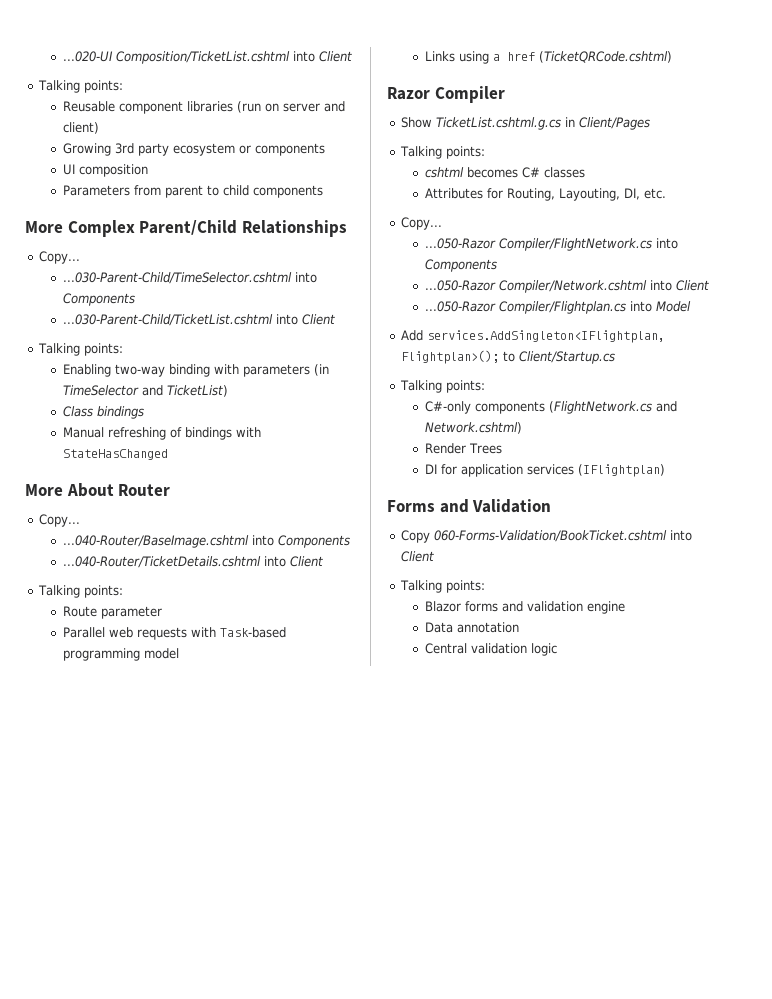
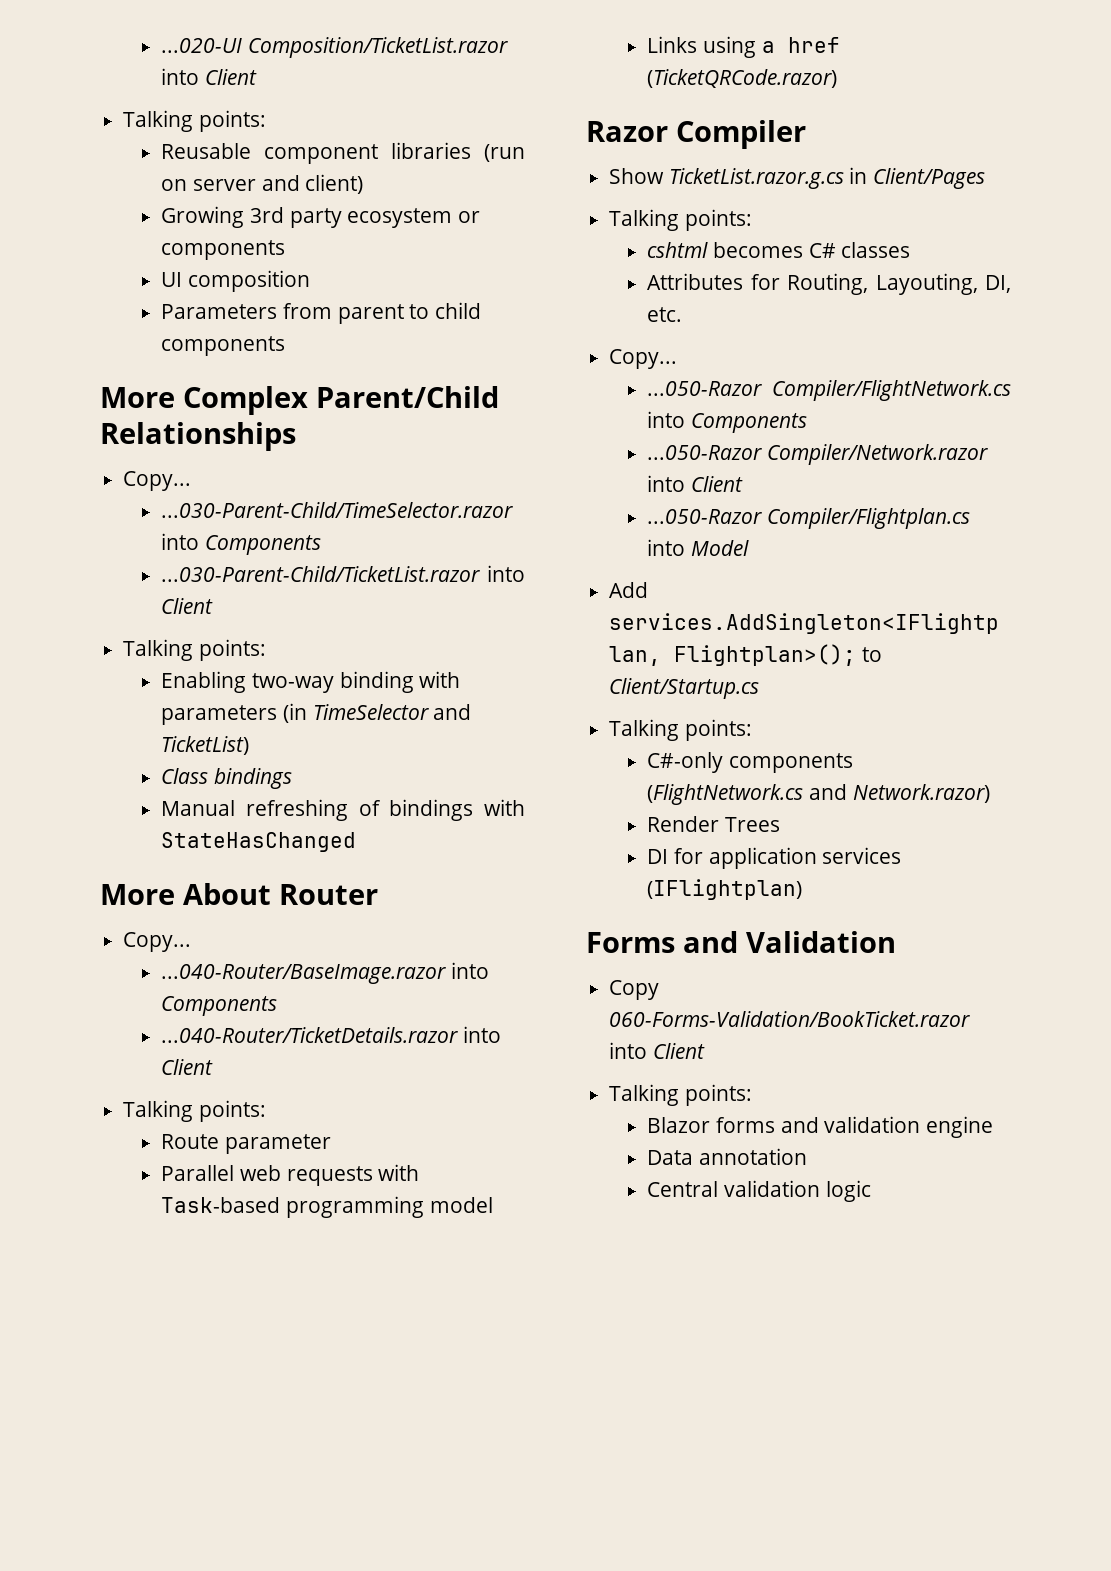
- ...020-UI Composition/TicketList.cshtml into Client
+ ...020-UI Composition/TicketList.razor into Client
- ...030-Parent-Child/TimeSelector.cshtml into Components
- ...030-Parent-Child/TicketList.cshtml into Client
+ ...030-Parent-Child/TimeSelector.razor into Components
+ ...030-Parent-Child/TicketList.razor into Client
- ...040-Router/BaseImage.cshtml into Components
- ...040-Router/TicketDetails.cshtml into Client
+ ...040-Router/BaseImage.razor into Components
+ ...040-Router/TicketDetails.razor into Client
- Links using a href (TicketQRCode.cshtml)
+ Links using a href (TicketQRCode.razor)
- Show TicketList.cshtml.g.cs in Client/Pages
+ Show TicketList.razor.g.cs in Client/Pages
- ...050-Razor Compiler/Network.cshtml into Client
+ ...050-Razor Compiler/Network.razor into Client
- C#-only components (FlightNetwork.cs and Network.cshtml)
+ C#-only components (FlightNetwork.cs and Network.razor)
- Copy 060-Forms-Validation/BookTicket.cshtml into Client
+ Copy 060-Forms-Validation/BookTicket.razor into Client

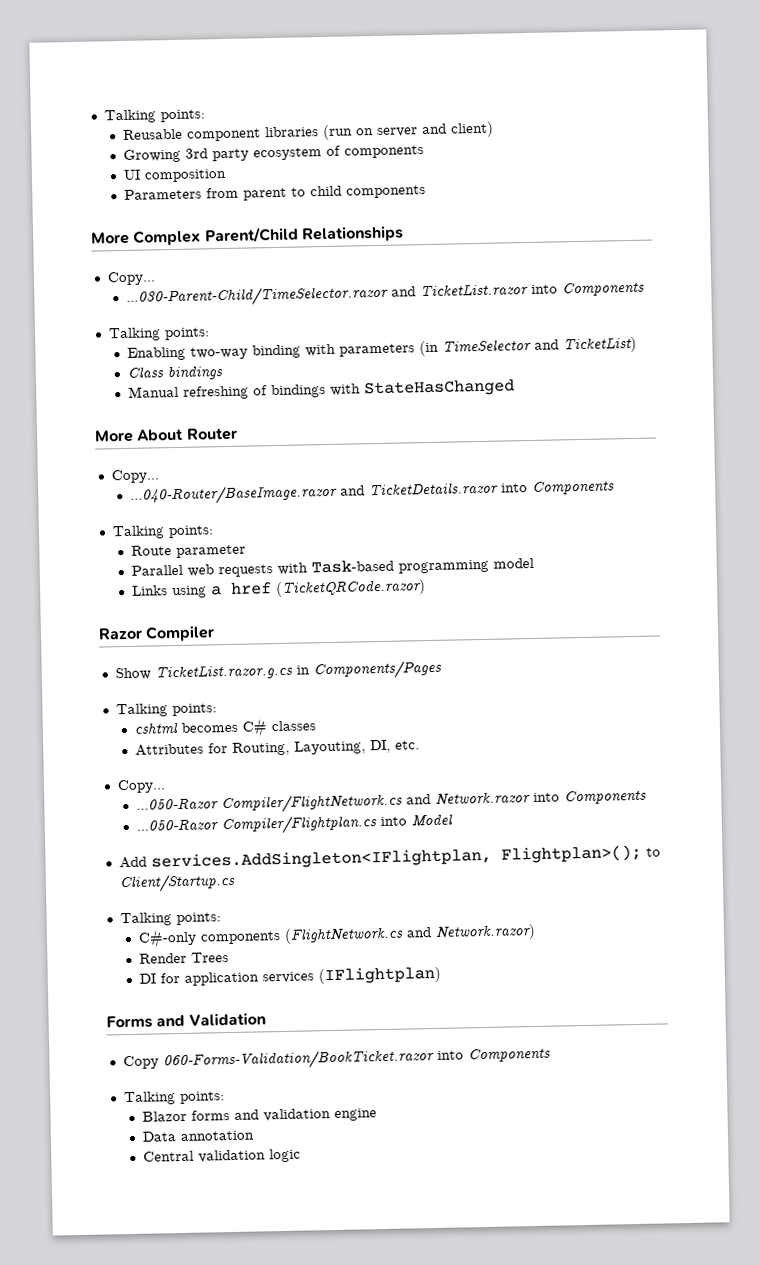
- ...020-UI Composition/TicketList.razor into Client
- Growing 3rd party ecosystem or components
+ Growing 3rd party ecosystem of components
- ...030-Parent-Child/TimeSelector.razor into Components
- ...030-Parent-Child/TicketList.razor into Client
+ ...030-Parent-Child/TimeSelector.razor and TicketList.razor into Components
- ...040-Router/BaseImage.razor into Components
- ...040-Router/TicketDetails.razor into Client
+ ...040-Router/BaseImage.razor and TicketDetails.razor into Components
- Show TicketList.razor.g.cs in Client/Pages
+ Show TicketList.razor.g.cs in Components/Pages
- ...050-Razor Compiler/FlightNetwork.cs into Components
- ...050-Razor Compiler/Network.razor into Client
+ ...050-Razor Compiler/FlightNetwork.cs and Network.razor into Components
- Copy 060-Forms-Validation/BookTicket.razor into Client
+ Copy 060-Forms-Validation/BookTicket.razor into Components

